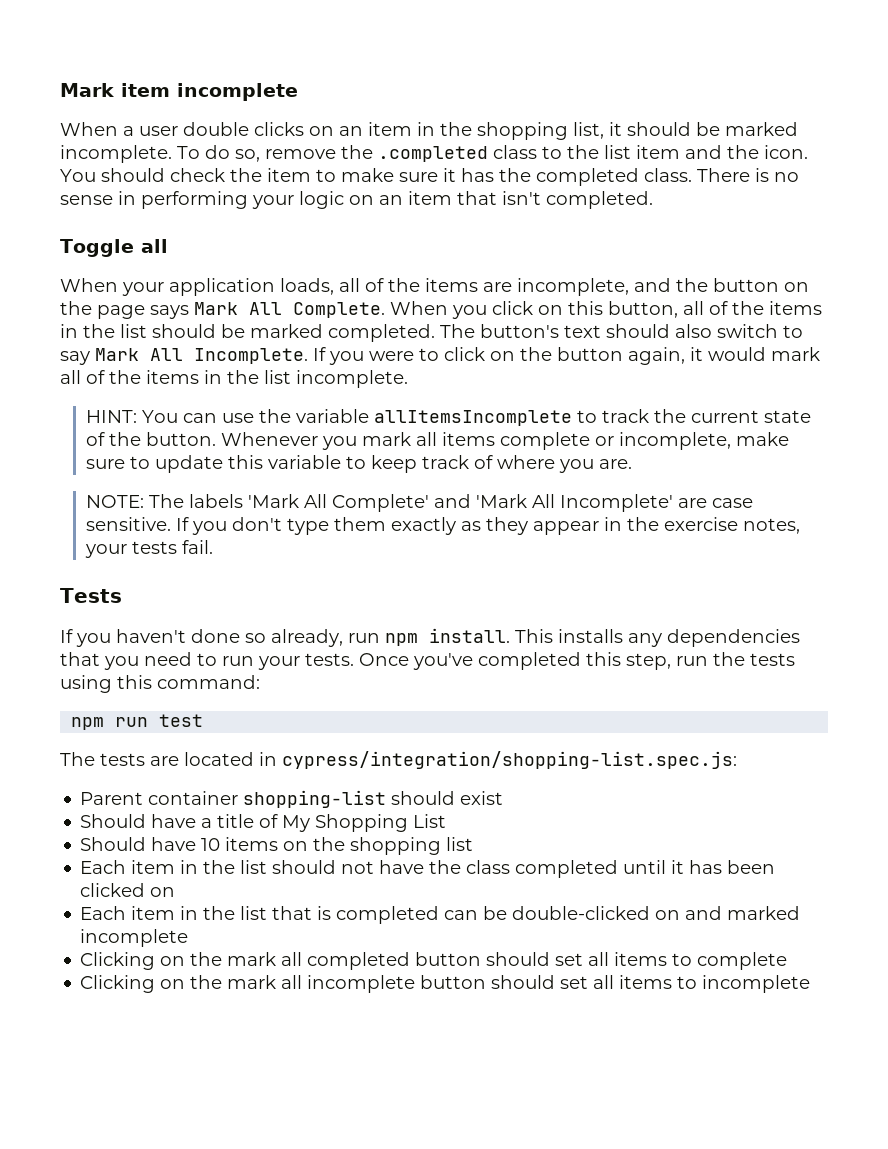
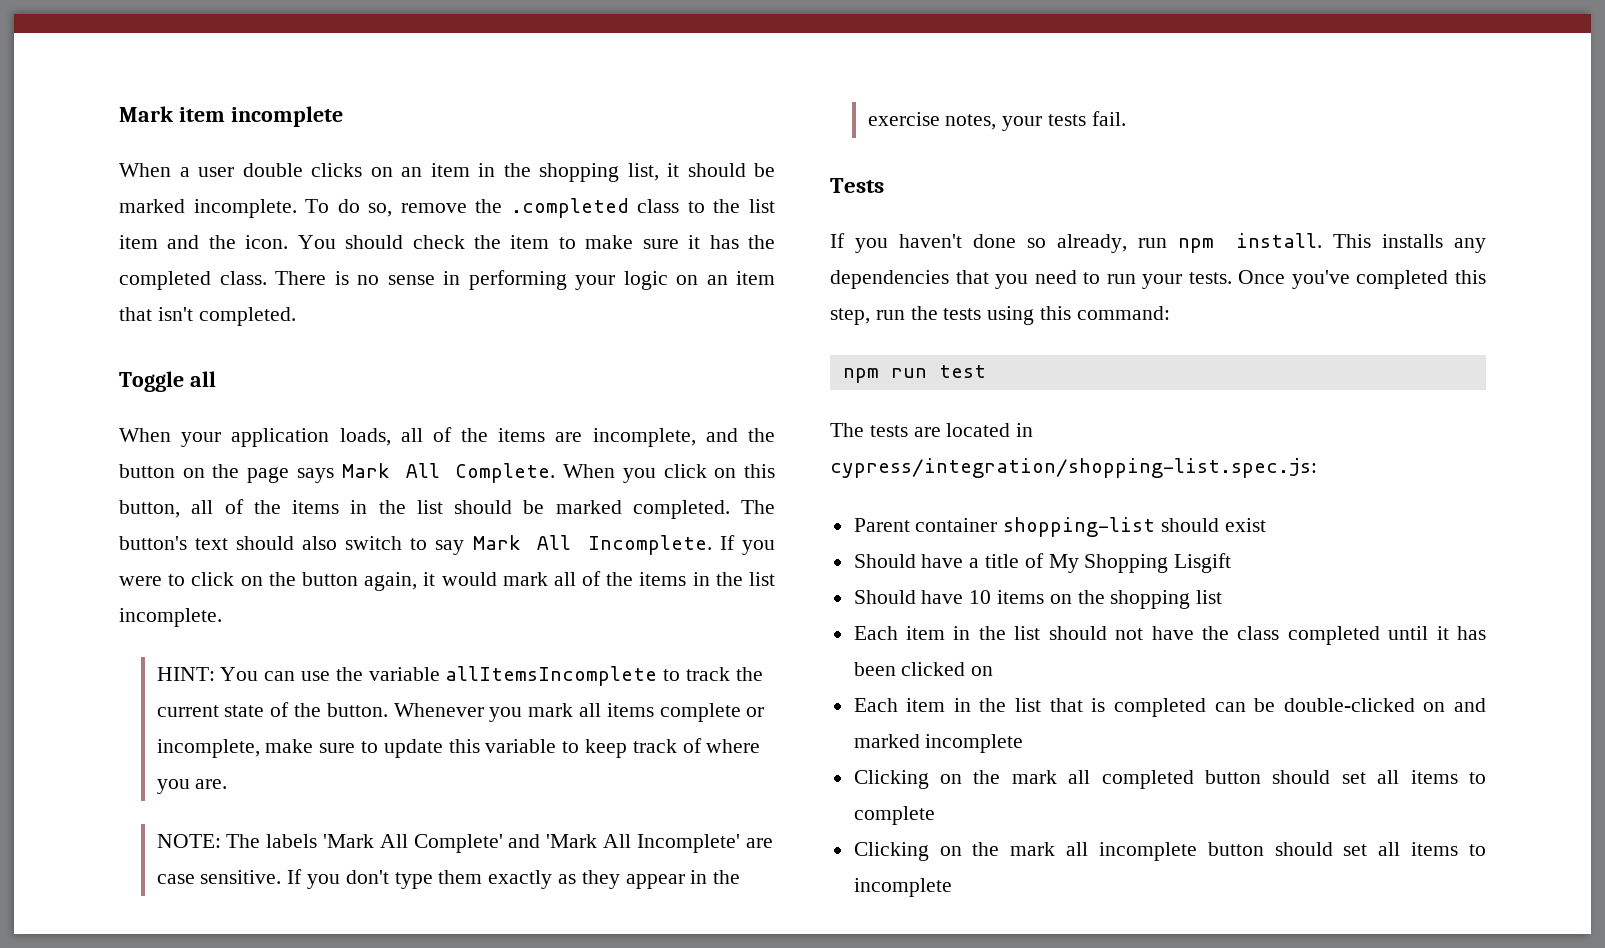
- Should have a title of My Shopping List
+ Should have a title of My Shopping Lisgift

